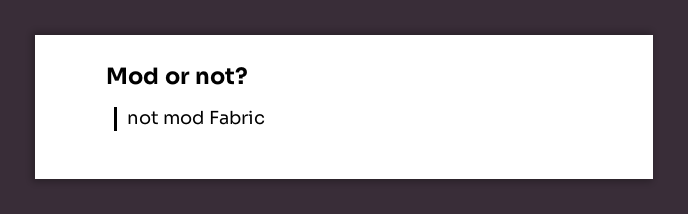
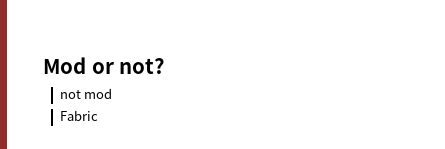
- not mod Fabric
+ not mod
+ Fabric

